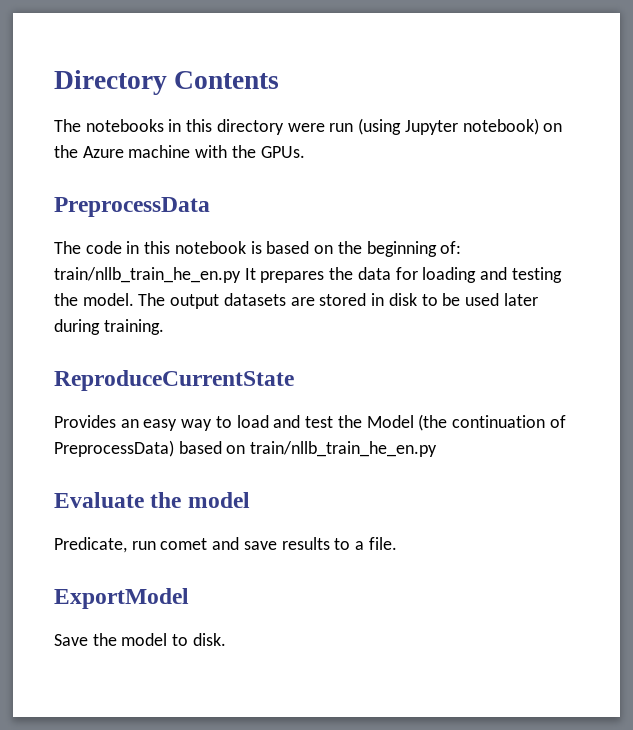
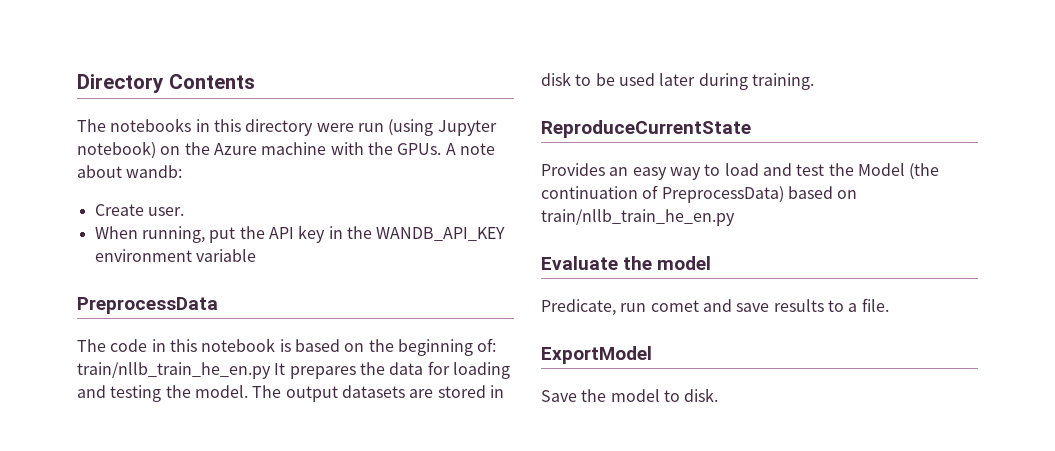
+ A note about wandb:
+ Create user.
+ When running, put the API key in the WANDB_API_KEY environment variable

